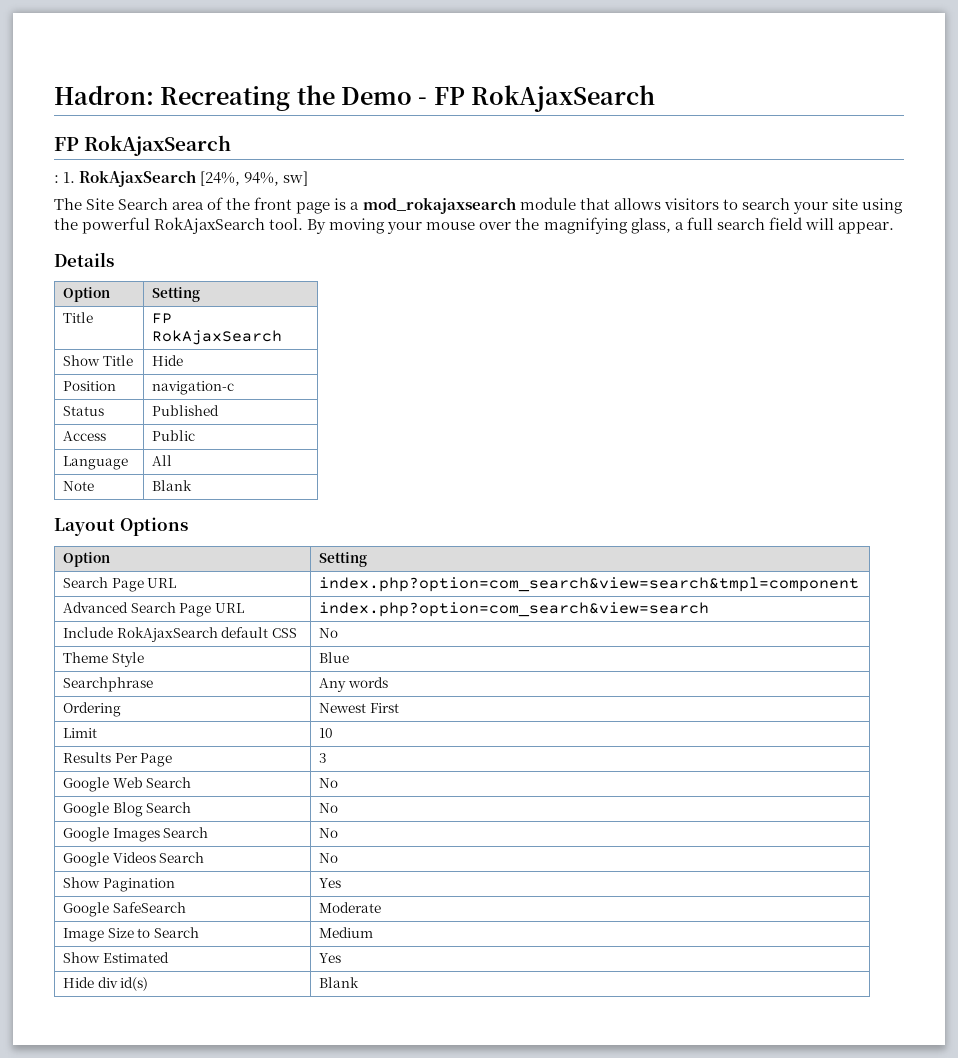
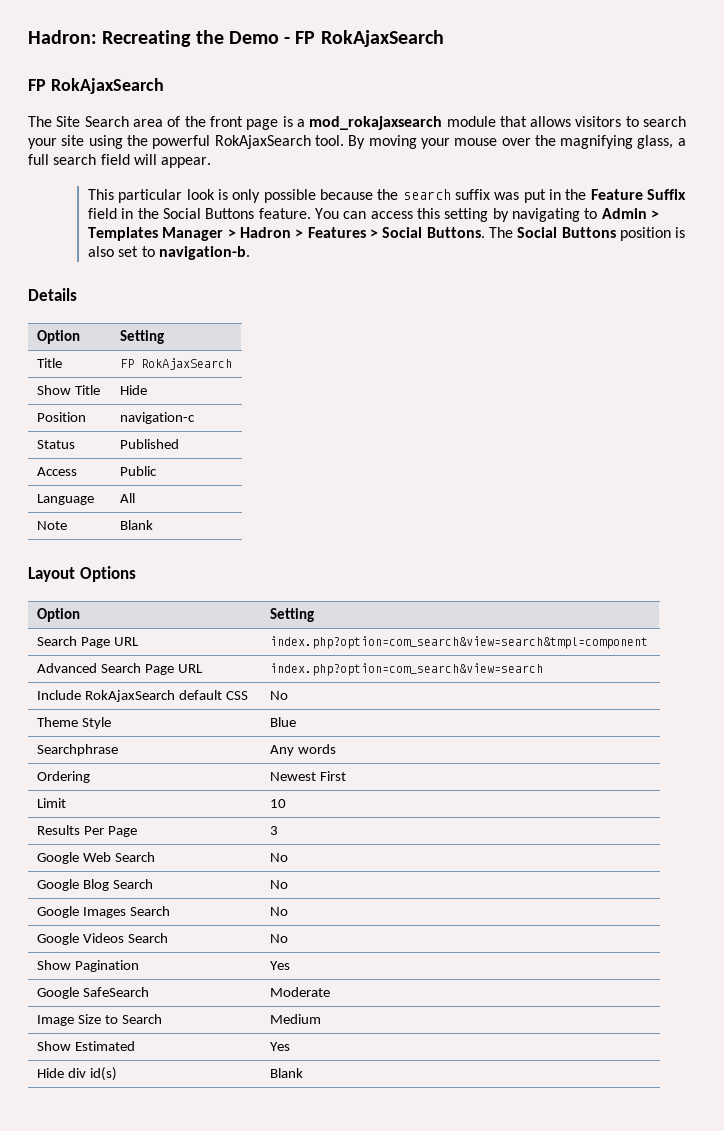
- : 1. RokAjaxSearch [24%, 94%, sw]
+ This particular look is only possible because the search suffix was put in the Feature Suffix field in the Social Buttons feature. You can access this setting by navigating to Admin > Templates Manager > Hadron > Features > Social Buttons. The Social Buttons position is also set to navigation-b.

